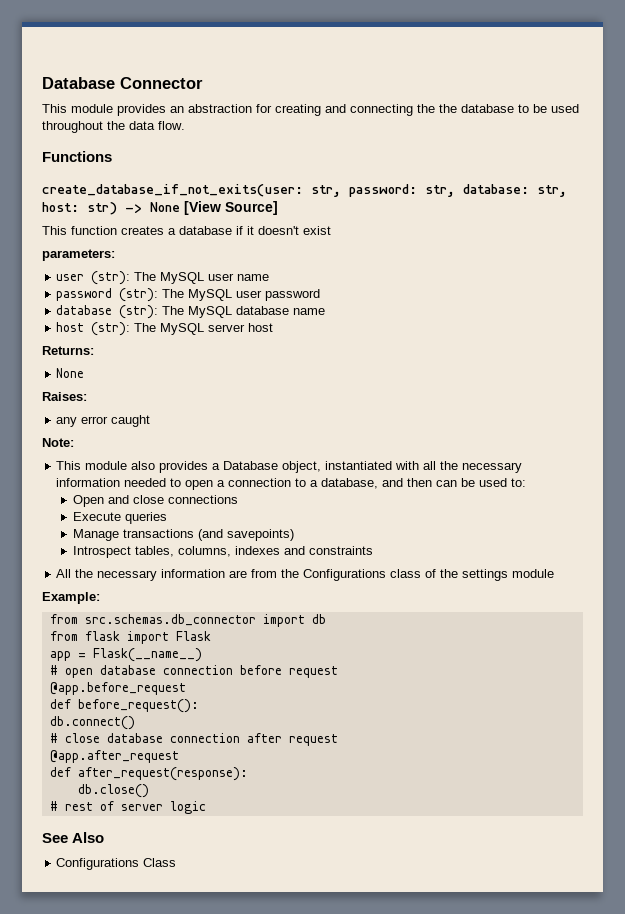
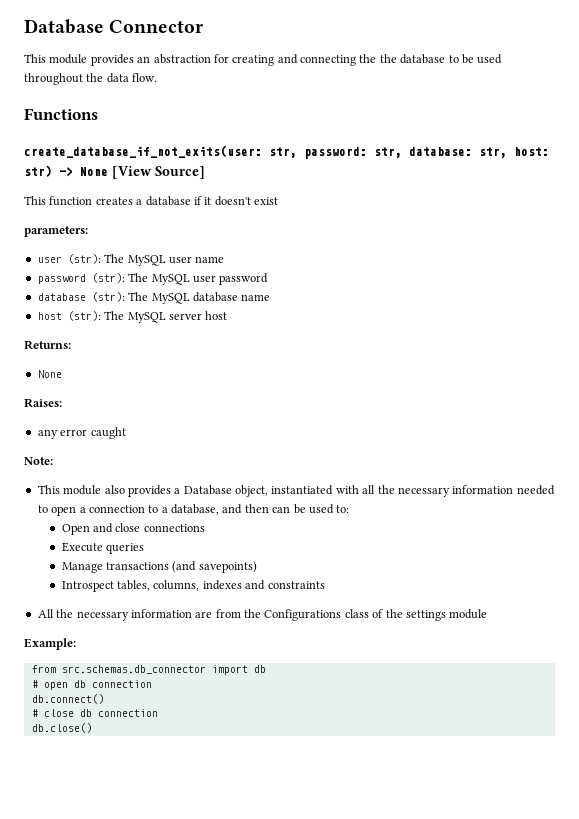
- from flask import Flask
- app = Flask(__name__)
- # open database connection before request
- @app.before_request
- def before_request():
+ # open db connection
- # close database connection after request
- @app.after_request
- def after_request(response):
+ # close db connection
  db.close()
- # rest of server logic
- See Also
- Configurations Class

